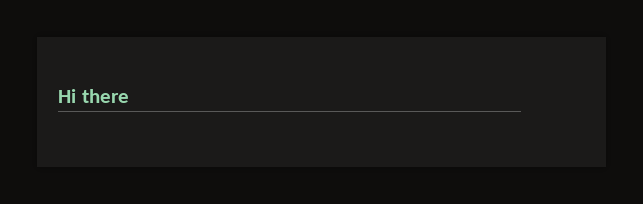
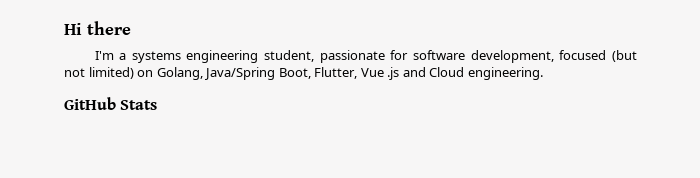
+ I'm a systems engineering student, passionate for software development, focused (but not limited) on Golang, Java/Spring Boot, Flutter, Vue .js and Cloud engineering.
+ GitHub Stats

